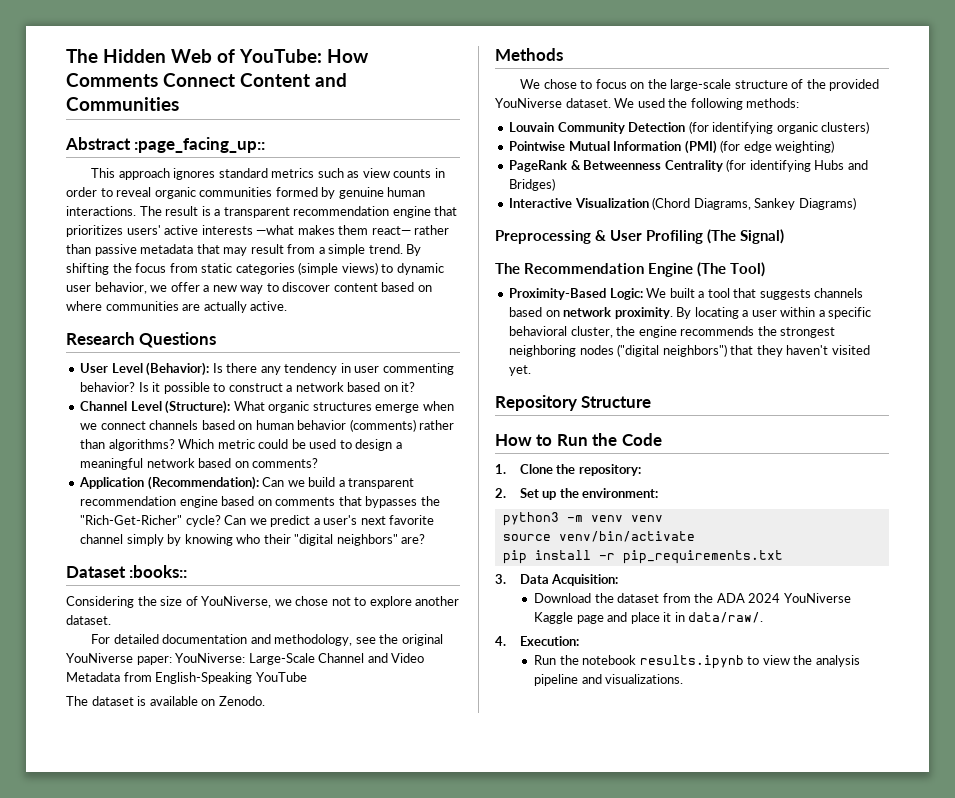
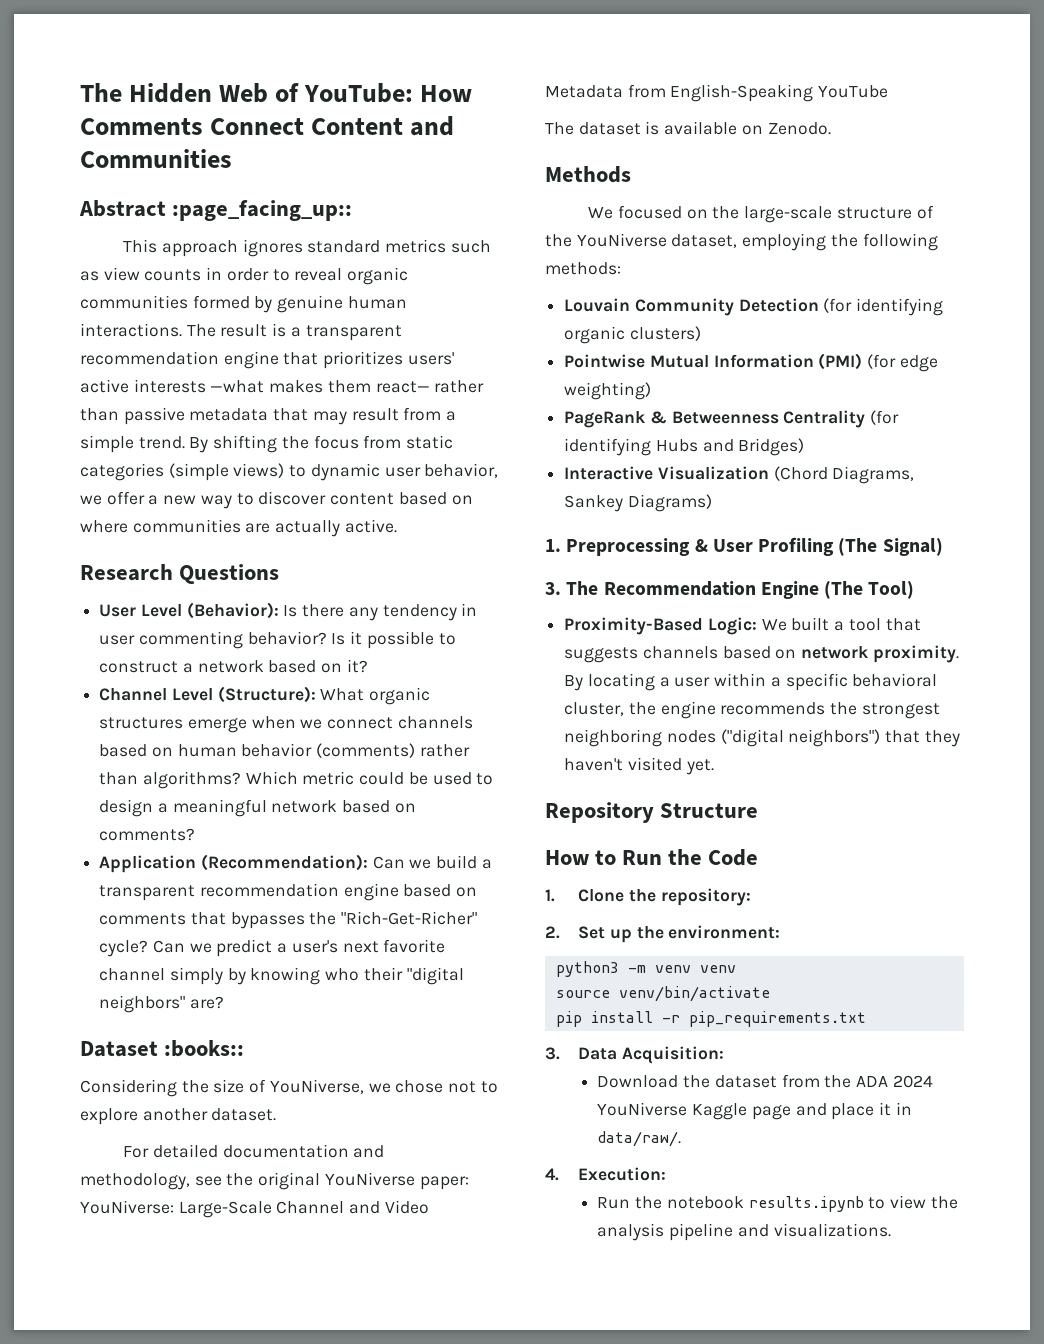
- We chose to focus on the large-scale structure of the provided YouNiverse dataset. We used the following methods:
+ We focused on the large-scale structure of the YouNiverse dataset, employing the following methods:
- Preprocessing & User Profiling (The Signal)
+ 1. Preprocessing & User Profiling (The Signal)
- The Recommendation Engine (The Tool)
+ 3. The Recommendation Engine (The Tool)

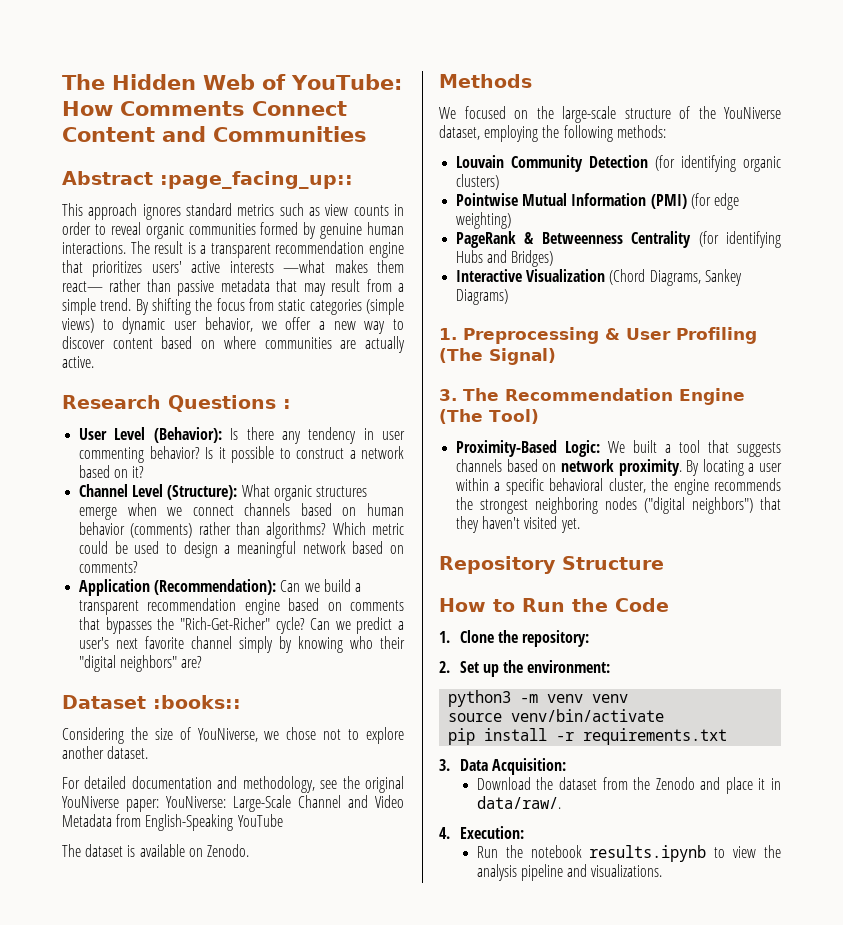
- Research Questions
+ Research Questions :
- pip install -r pip_requirements.txt
+ pip install -r requirements.txt
- Download the dataset from the ADA 2024 YouNiverse Kaggle page and place it in data/raw/.
+ Download the dataset from the Zenodo and place it in data/raw/.

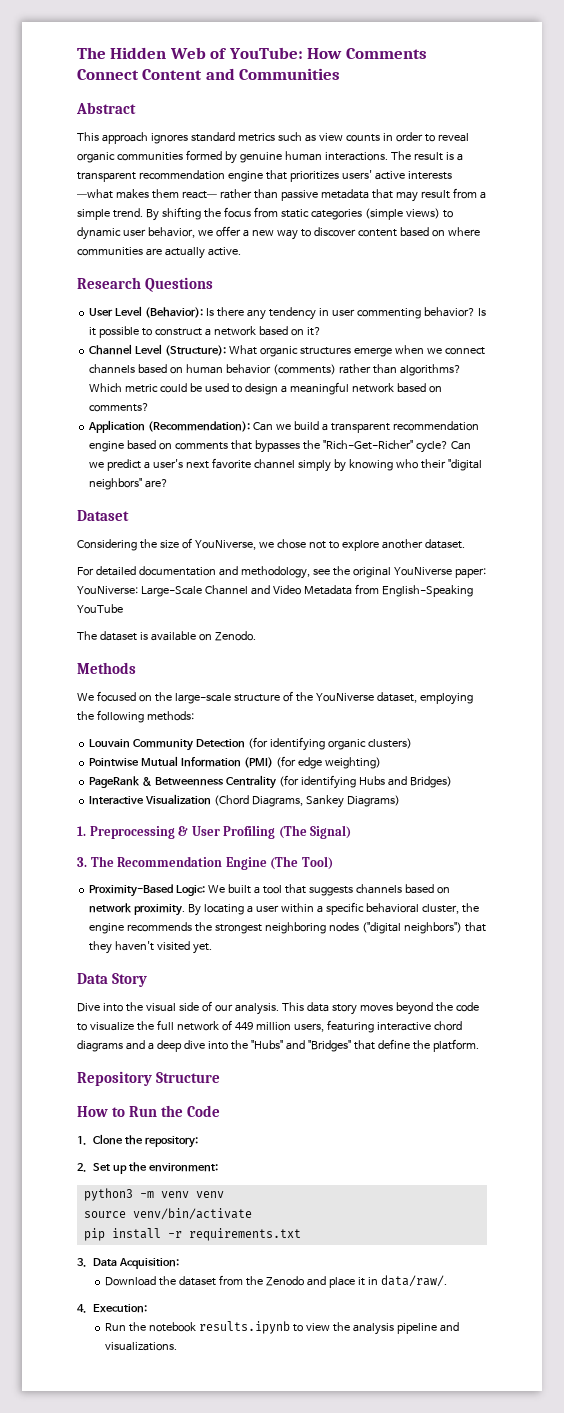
- Abstract :page_facing_up::
+ Abstract
- Research Questions :
+ Research Questions
- Dataset :books::
+ Dataset
+ Data Story
+ Dive into the visual side of our analysis. This data story moves beyond the code to visualize the full network of 449 million users, featuring interactive chord diagrams and a deep dive into the "Hubs" and "Bridges" that define the platform.

